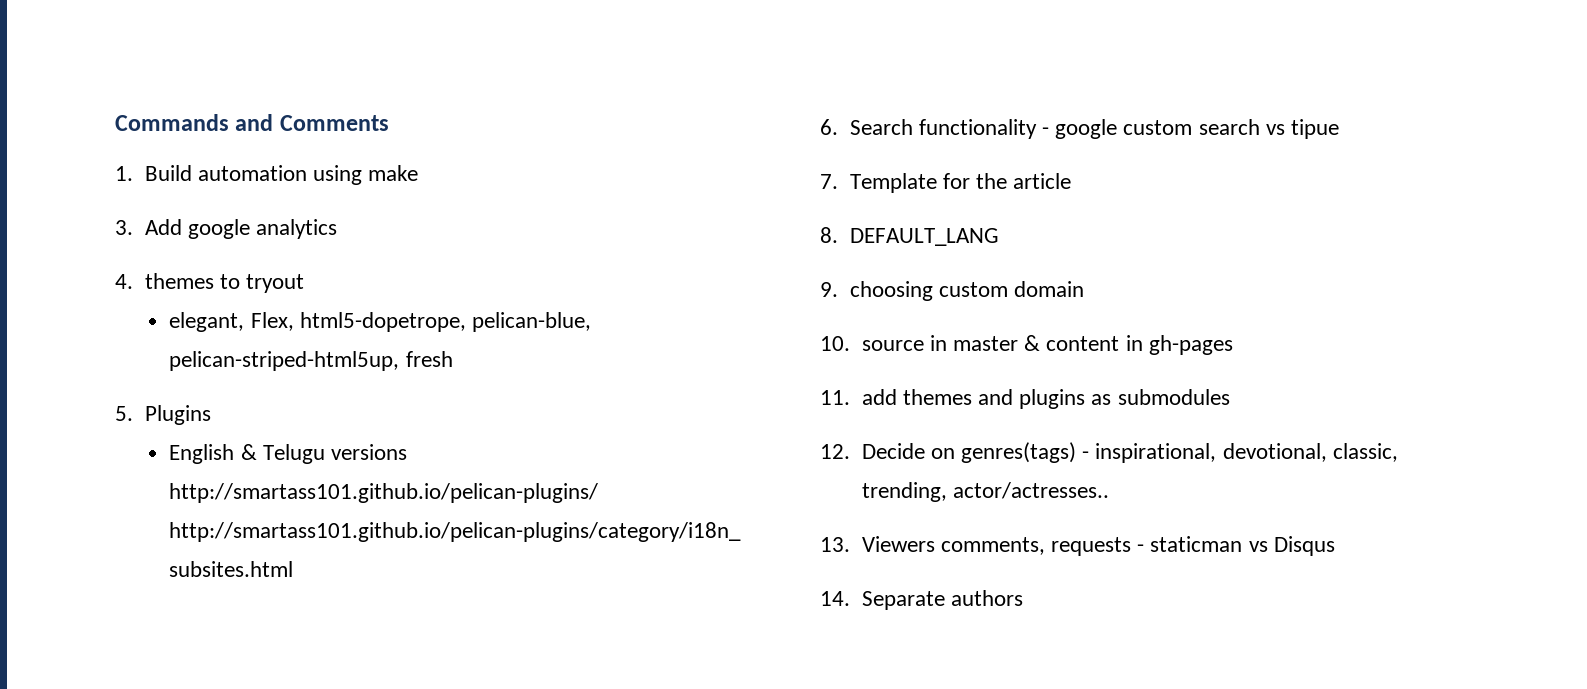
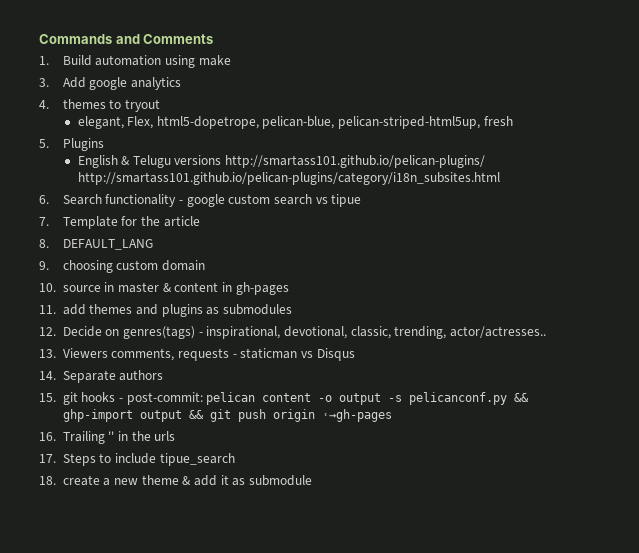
+ 15. git hooks - post-commit: pelican content -o output -s pelicanconf.py && ghp-import output && git push origin ˓→gh-pages
+ 16. Trailing '' in the urls
+ 17. Steps to include tipue_search
+ 18. create a new theme & add it as submodule

